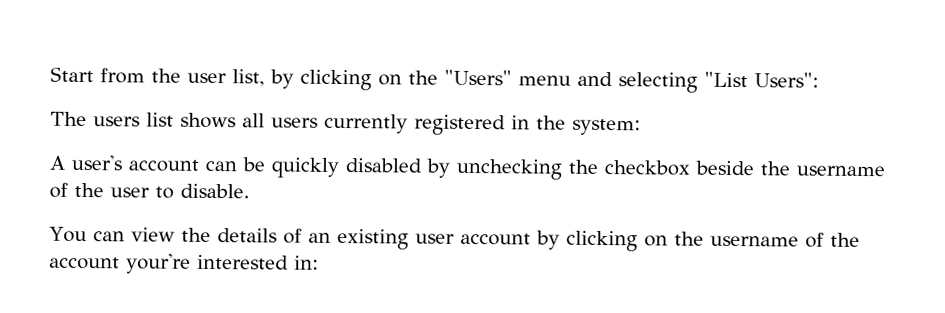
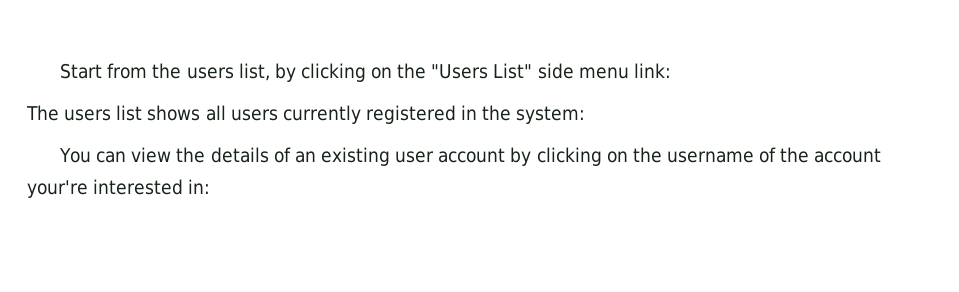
- Start from the user list, by clicking on the "Users" menu and selecting "List Users":
+ Start from the users list, by clicking on the "Users List" side menu link:
- A user's account can be quickly disabled by unchecking the checkbox beside the username of the user to disable.

